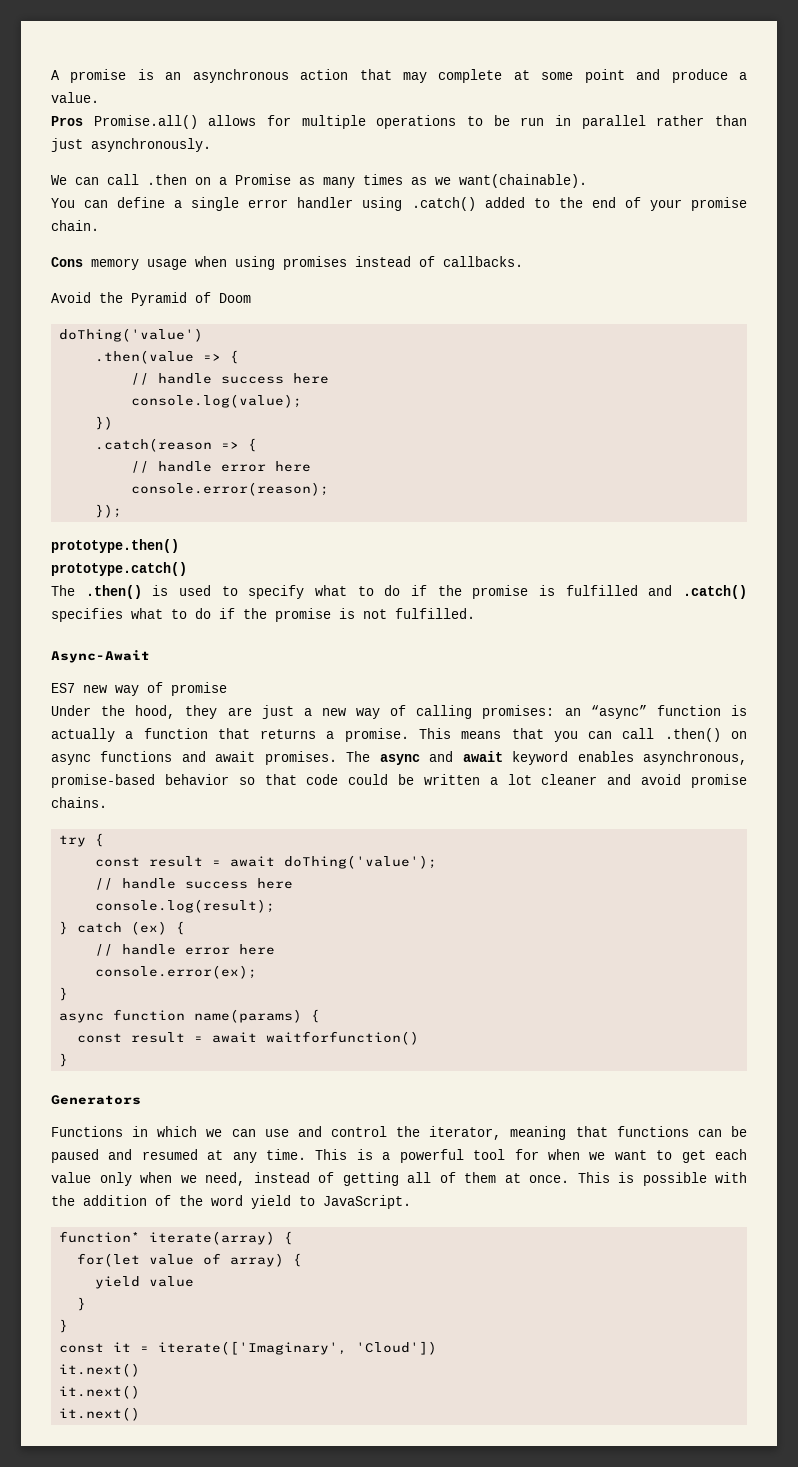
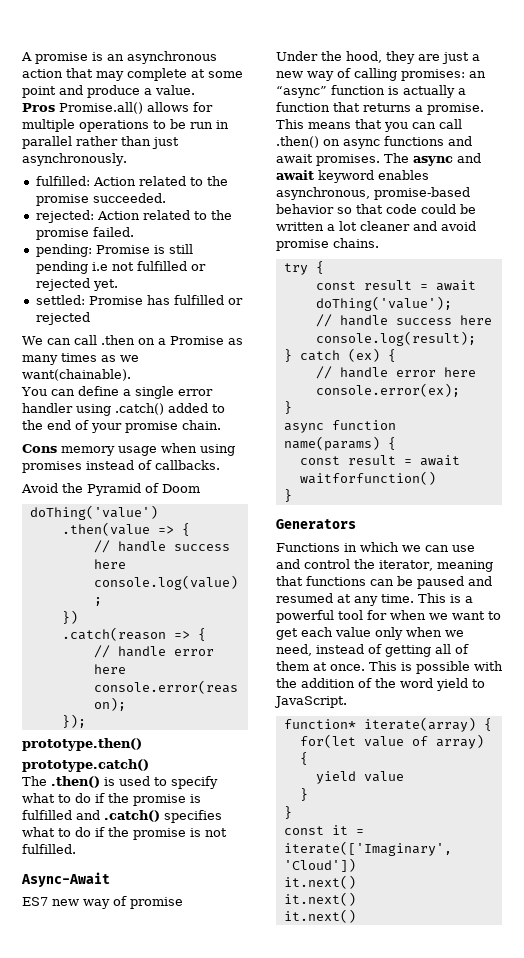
+ fulfilled: Action related to the promise succeeded.
+ rejected: Action related to the promise failed.
+ pending: Promise is still pending i.e not fulfilled or rejected yet.
+ settled: Promise has fulfilled or rejected

